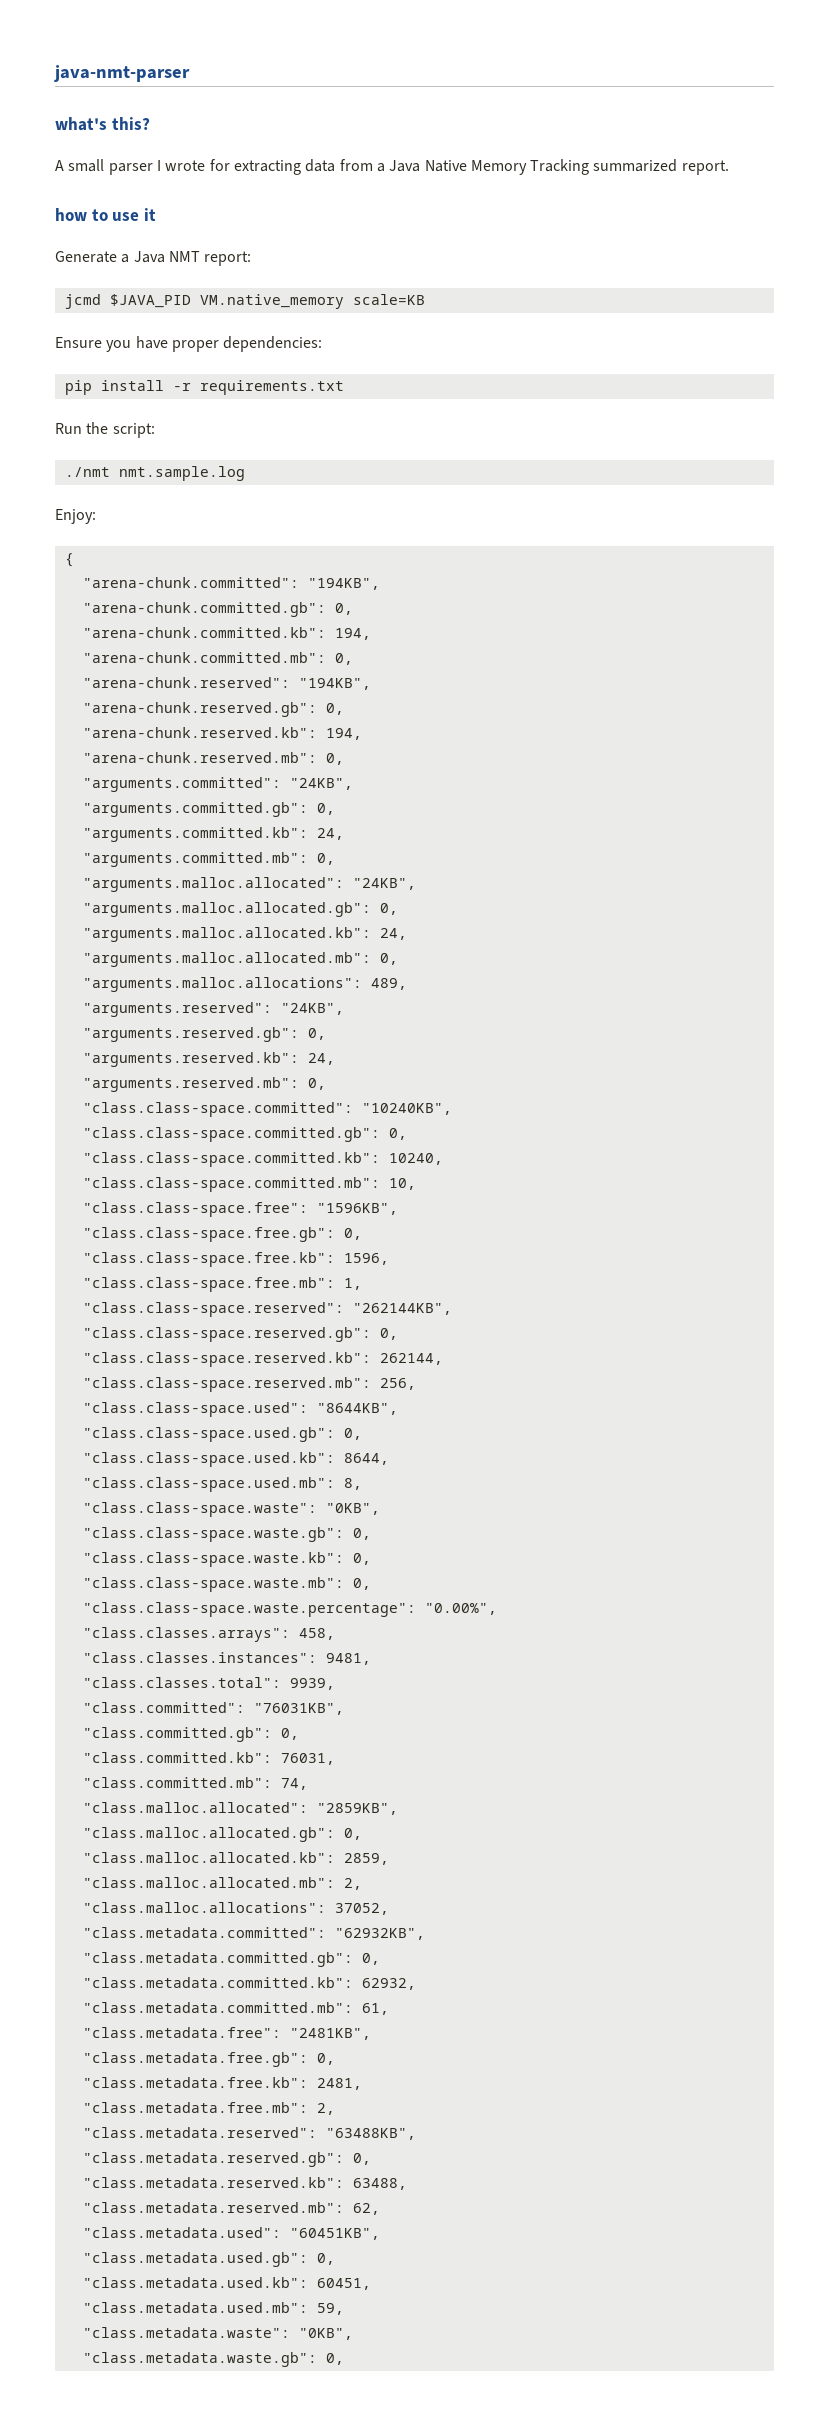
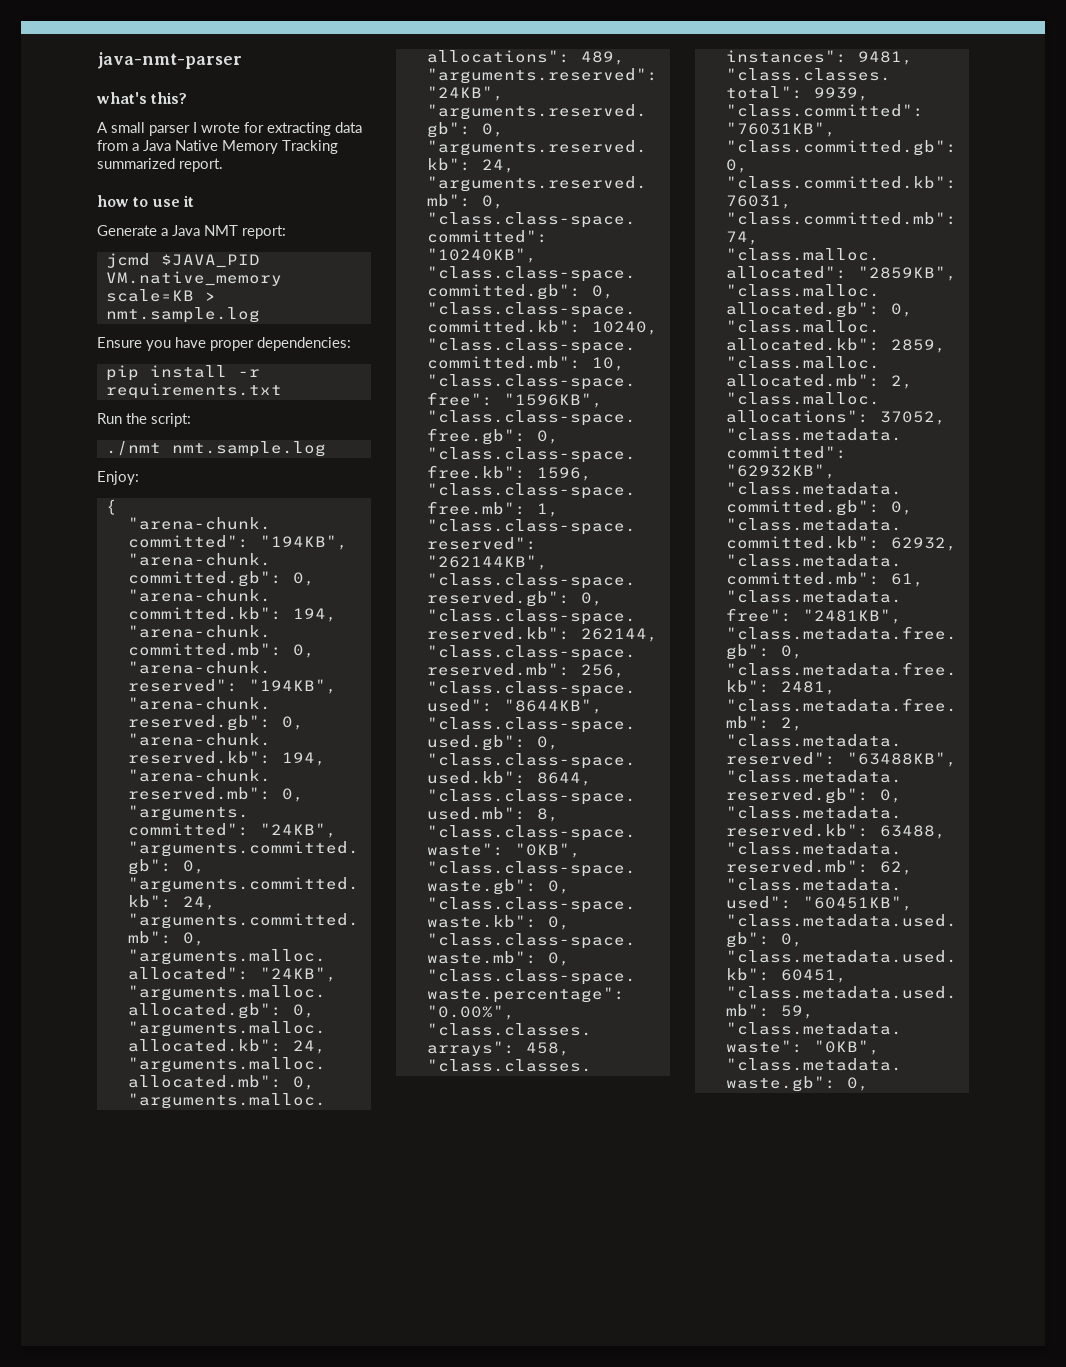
- jcmd $JAVA_PID VM.native_memory scale=KB
+ jcmd $JAVA_PID VM.native_memory scale=KB > nmt.sample.log

